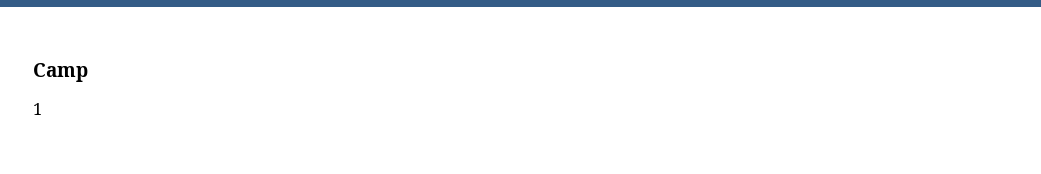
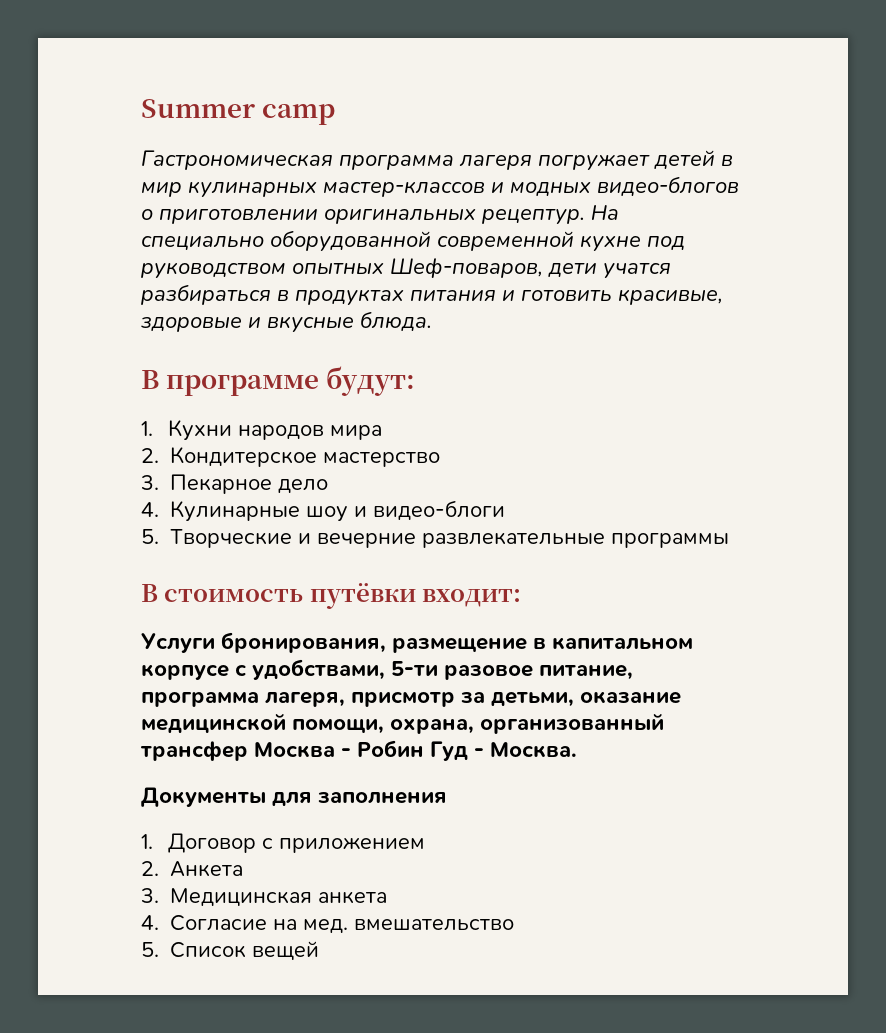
- Camp
- 1
+ Summer camp
+ Гастрономическая программа лагеря погружает детей в мир кулинарных мастер-классов и модных видео-блогов о приготовлении оригинальных рецептур. На специально оборудованной современной кухне под руководством опытных Шеф-поваров, дети учатся разбираться в продуктах питания и готовить красивые, здоровые и вкусные блюда.
+ В программе будут:
+ 1. Кухни народов мира
+ 2. Кондитерское мастерство
+ 3. Пекарное дело
+ 4. Кулинарные шоу и видео-блоги
+ 5. Творческие и вечерние развлекательные программы
+ В стоимость путёвки входит:
+ Услуги бронирования, размещение в капитальном корпусе с удобствами, 5-ти разовое питание, программа лагеря, присмотр за детьми, оказание медицинской помощи, охрана, организованный трансфер Москва - Робин Гуд - Москва.
+ Документы для заполнения
+ 1. Договор с приложением
+ 2. Анкета
+ 3. Медицинская анкета
+ 4. Согласие на мед. вмешательство
+ 5. Список вещей

